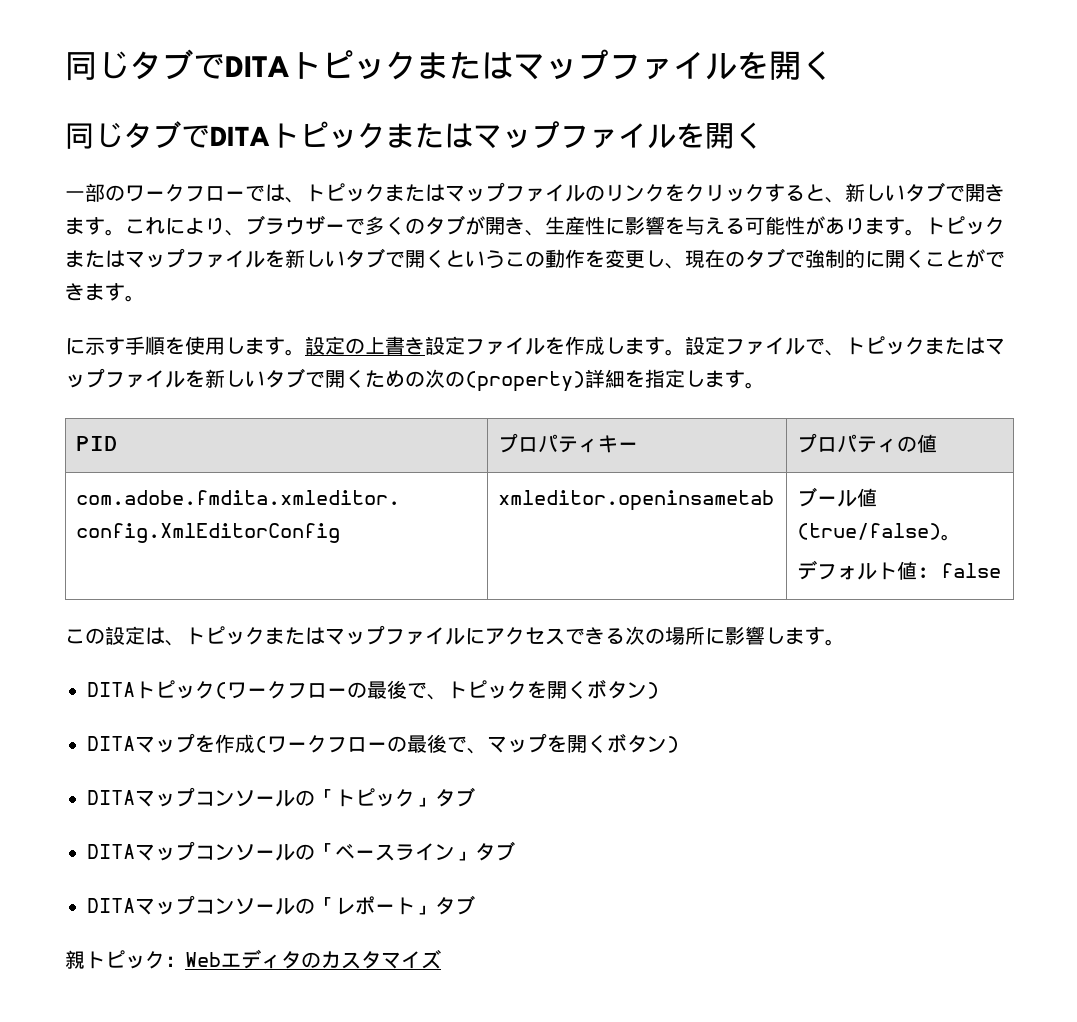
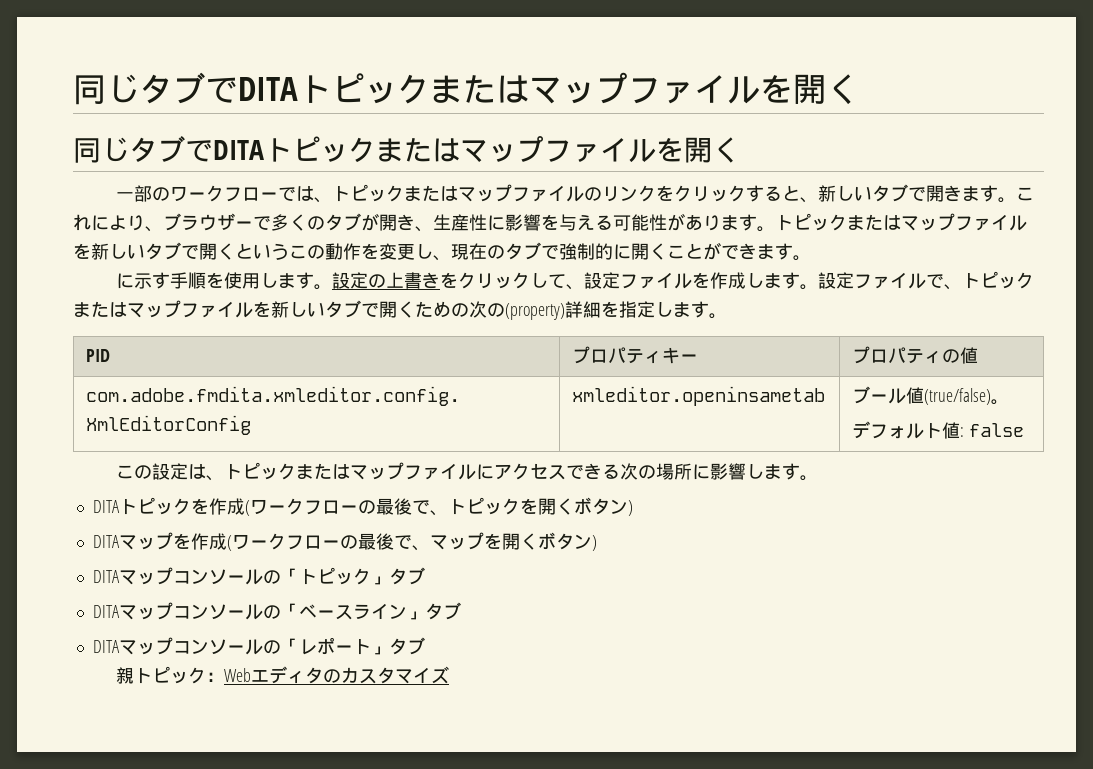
- 設定の上書き設定ファイルを作成します。
+ 設定の上書きをクリックして、設定ファイルを作成します。
- DITAトピック(ワークフローの最後で、トピックを開くボタン)
+ DITAトピックを作成(ワークフローの最後で、トピックを開くボタン)

